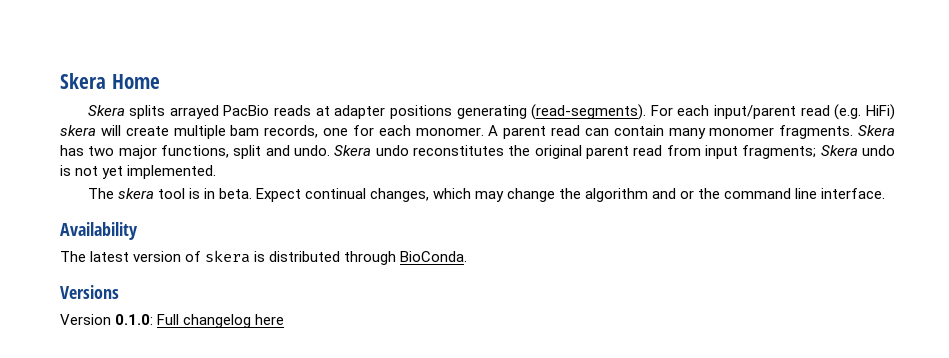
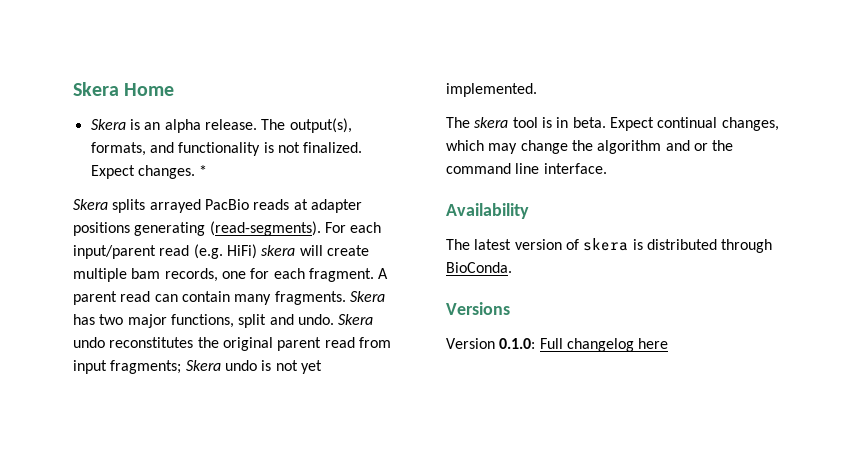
+ Skera is an alpha release. The output(s), formats, and functionality is not finalized. Expect changes. *
- For each input/parent read (e.g. HiFi) skera will create multiple bam records, one for each monomer.
+ For each input/parent read (e.g. HiFi) skera will create multiple bam records, one for each fragment.
- A parent read can contain many monomer fragments.
+ A parent read can contain many fragments.

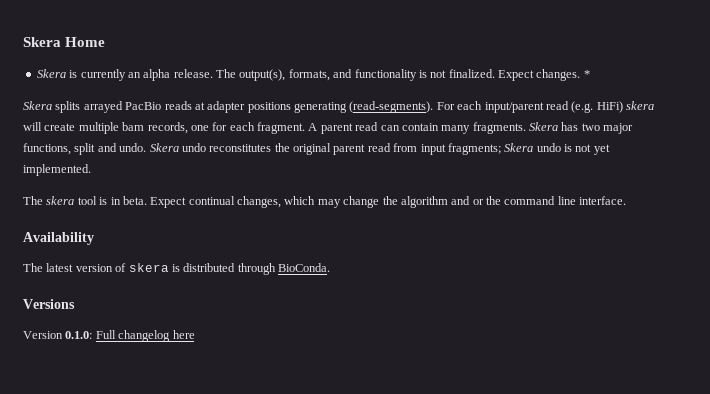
- Skera is an alpha release.
+ Skera is currently an alpha release.

